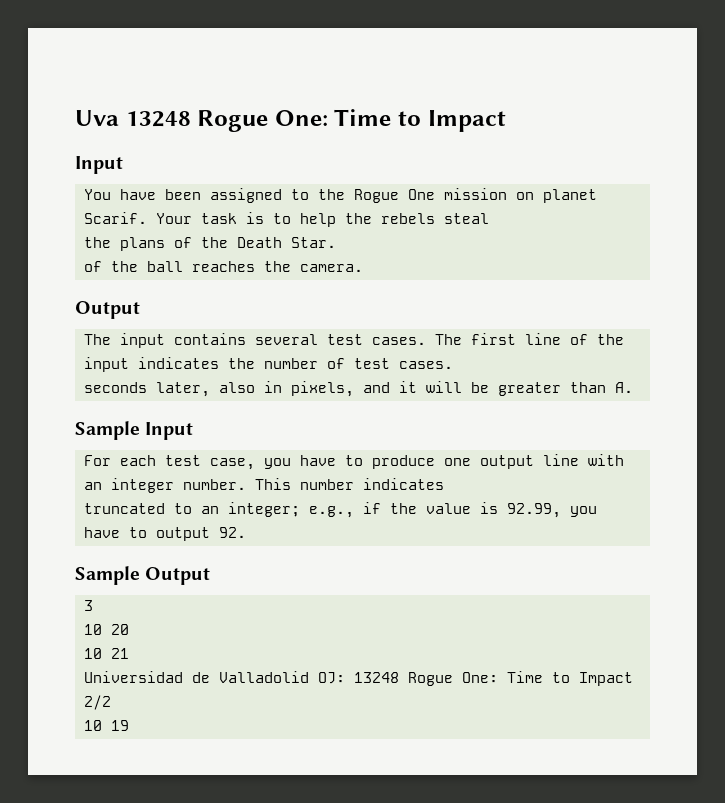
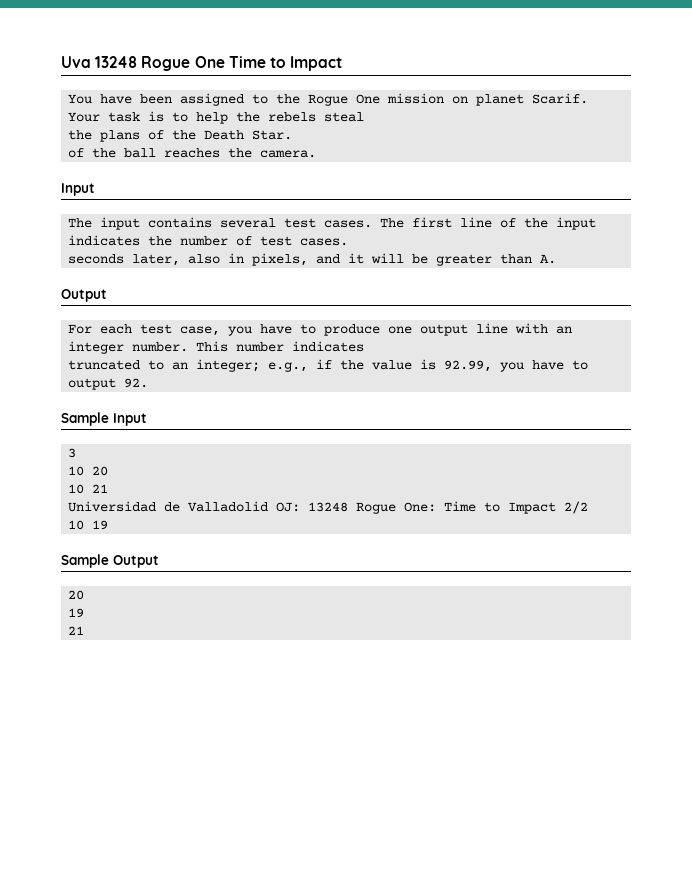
- Uva 13248 Rogue One: Time to Impact
- Input
+ Uva 13248 Rogue One Time to Impact
  of the ball reaches the camera.
- Output
+ Input
  seconds later, also in pixels, and it will be greater than A.
- Sample Input
+ Output
- Sample Output
+ Sample Input
+ Sample Output
+ 20
+ 19
+ 21

